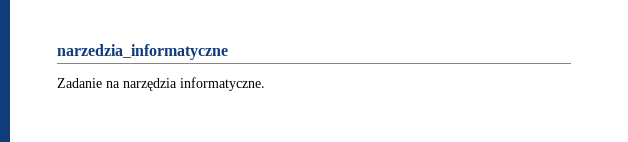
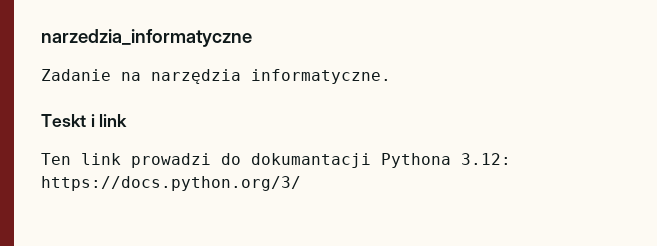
+ Teskt i link
+ Ten link prowadzi do dokumantacji Pythona 3.12: https://docs.python.org/3/

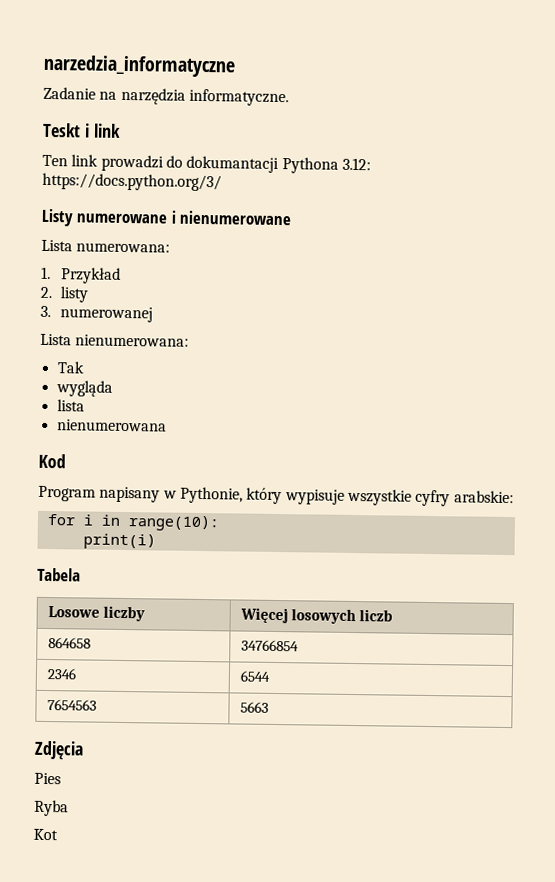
+ Listy numerowane i nienumerowane
+ Lista numerowana:
+ 1. Przykład
+ 2. listy
+ 3. numerowanej
+ Lista nienumerowana:
+ Tak
+ wygląda
+ lista
+ nienumerowana
+ Kod
+ Program napisany w Pythonie, który wypisuje wszystkie cyfry arabskie:
+ for i in range(10):
+ print(i)
+ Tabela
+ Losowe liczby | Więcej losowych liczb
+ 864658 | 34766854
+ 2346 | 6544
+ 7654563 | 5663
+ Zdjęcia
+ Pies
+ Ryba
+ Kot

